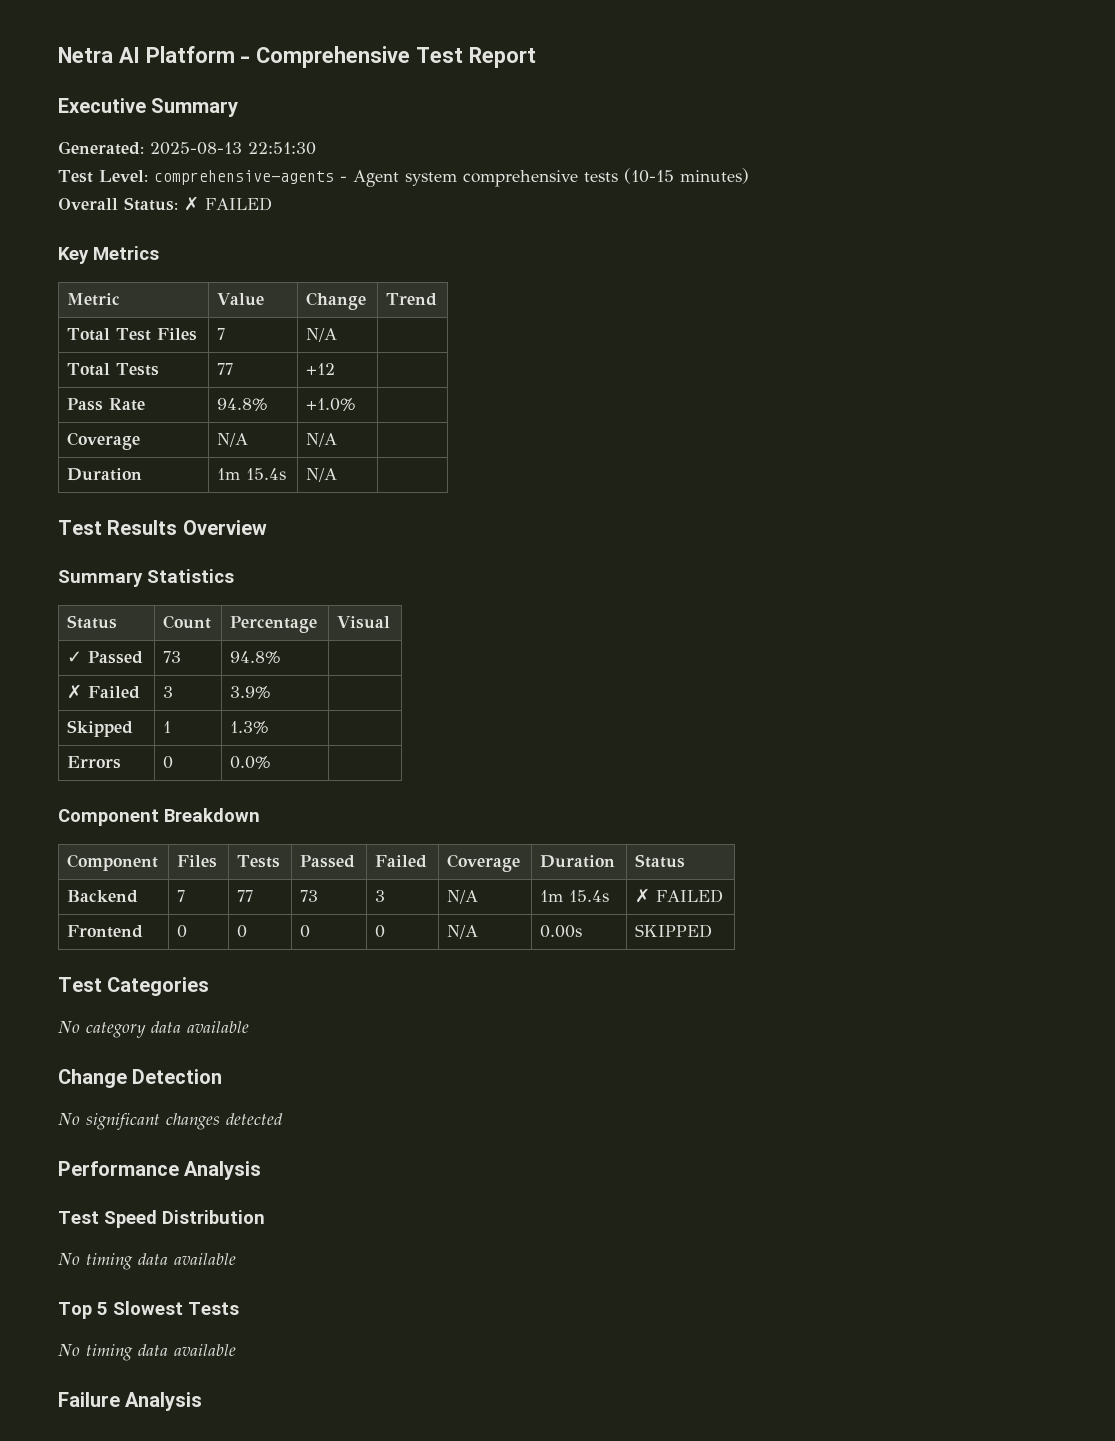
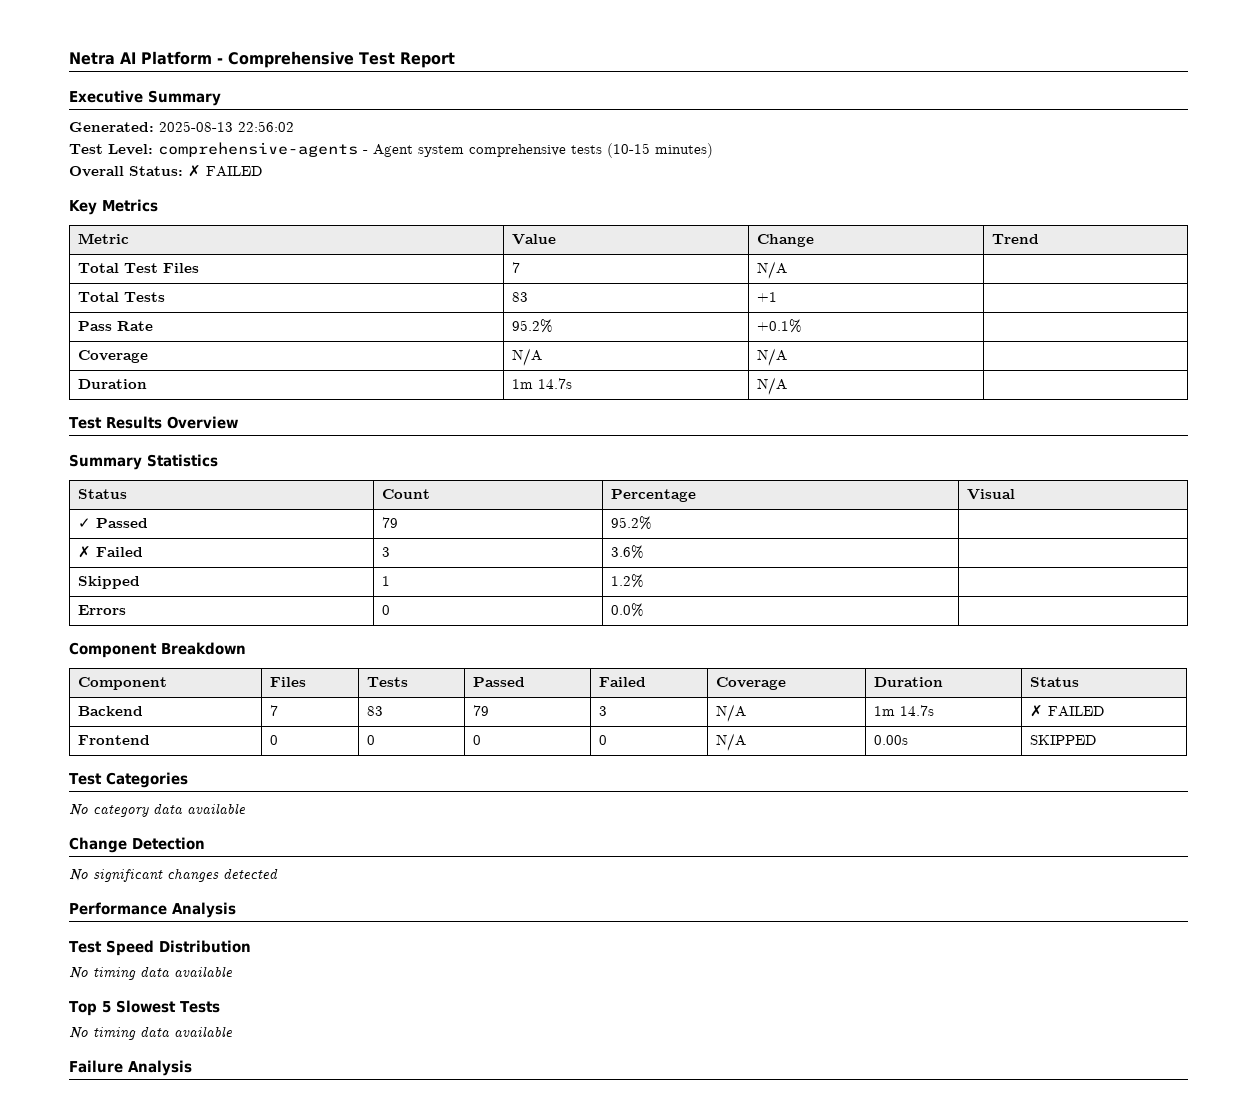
- Generated: 2025-08-13 22:51:30
+ Generated: 2025-08-13 22:56:02
- Total Tests | 77 | +12 |
+ Total Tests | 83 | +1 |
- Pass Rate | 94.8% | +1.0% |
+ Pass Rate | 95.2% | +0.1% |
- Duration | 1m 15.4s | N/A |
+ Duration | 1m 14.7s | N/A |
- ✓ Passed | 73 | 94.8% |
+ ✓ Passed | 79 | 95.2% |
- ✗ Failed | 3 | 3.9% |
+ ✗ Failed | 3 | 3.6% |
- Skipped | 1 | 1.3% |
+ Skipped | 1 | 1.2% |
- Backend | 7 | 77 | 73 | 3 | N/A | 1m 15.4s | ✗ FAILED
+ Backend | 7 | 83 | 79 | 3 | N/A | 1m 14.7s | ✗ FAILED

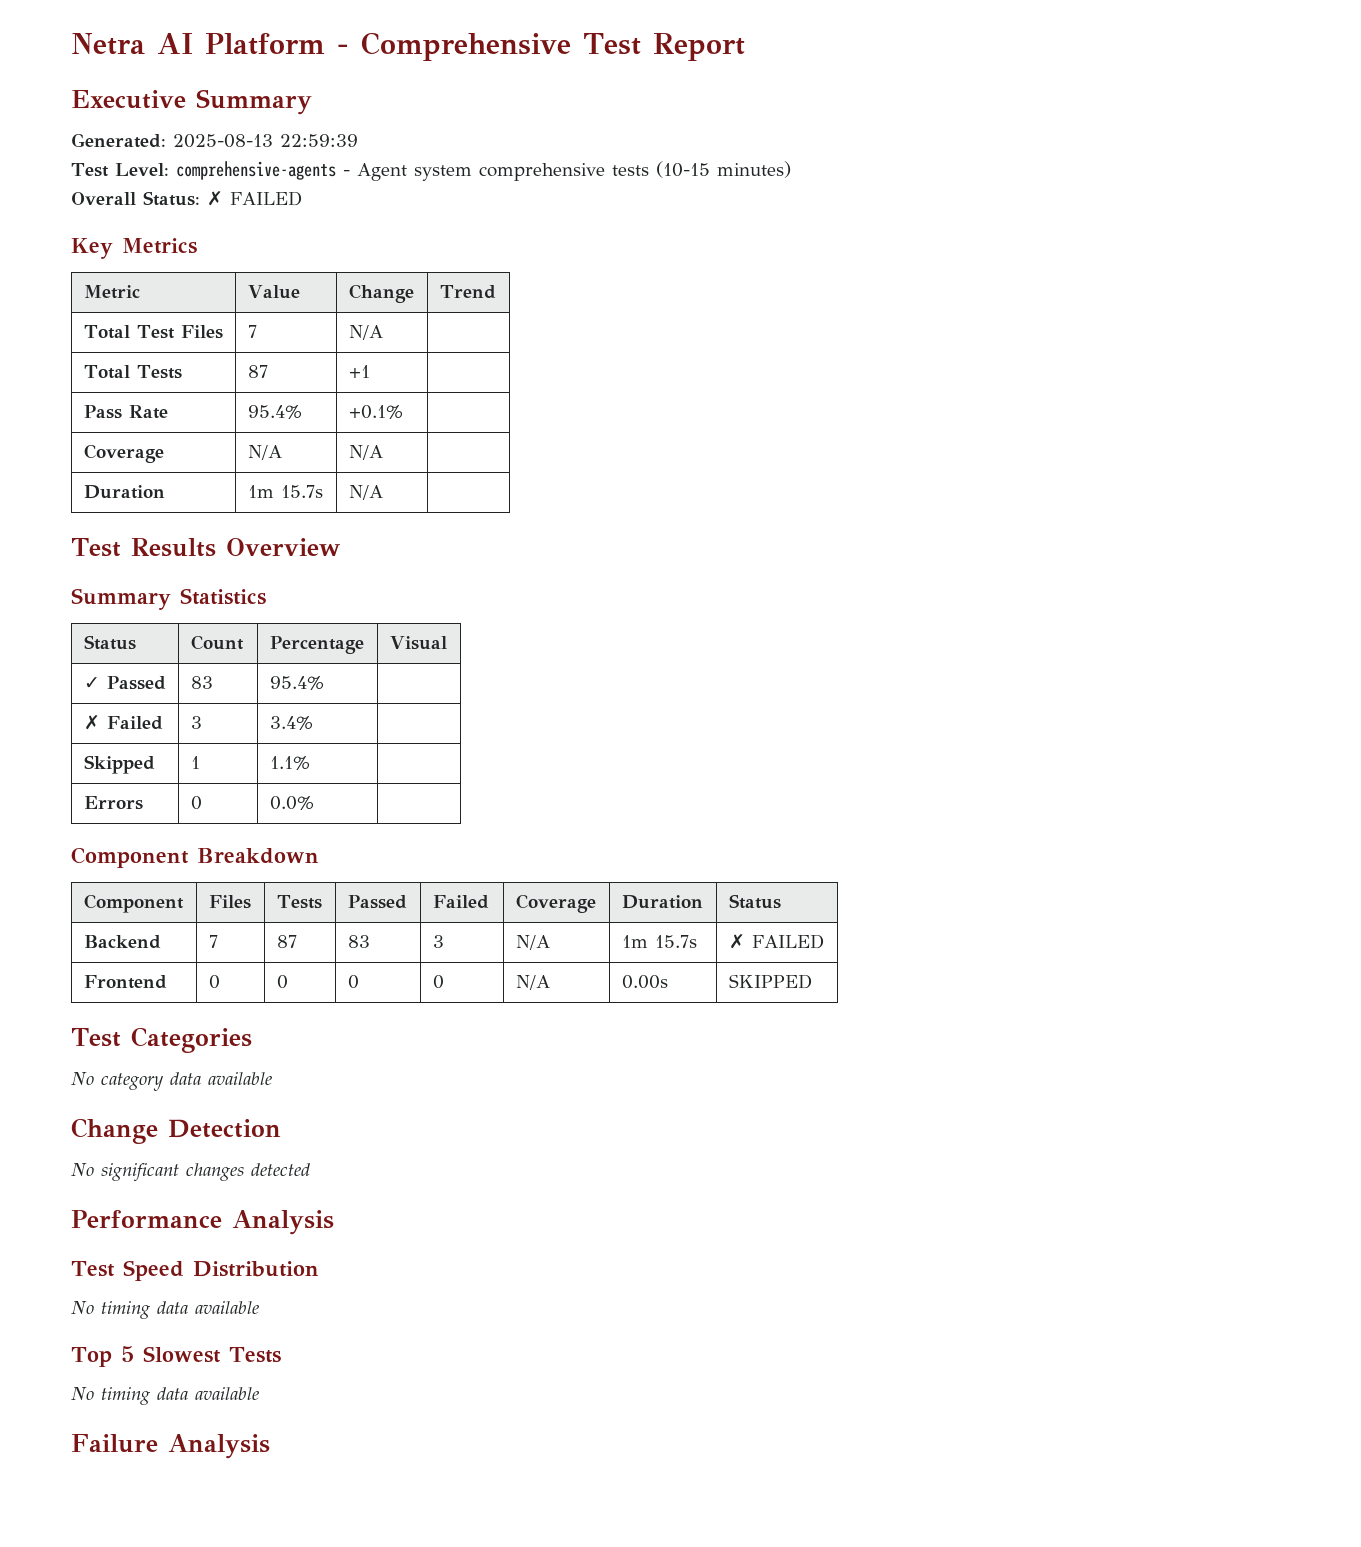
- Generated: 2025-08-13 22:56:02
+ Generated: 2025-08-13 22:59:39
- Total Tests | 83 | +1 |
+ Total Tests | 87 | +1 |
- Pass Rate | 95.2% | +0.1% |
+ Pass Rate | 95.4% | +0.1% |
- Duration | 1m 14.7s | N/A |
+ Duration | 1m 15.7s | N/A |
- ✓ Passed | 79 | 95.2% |
+ ✓ Passed | 83 | 95.4% |
- ✗ Failed | 3 | 3.6% |
+ ✗ Failed | 3 | 3.4% |
- Skipped | 1 | 1.2% |
+ Skipped | 1 | 1.1% |
- Backend | 7 | 83 | 79 | 3 | N/A | 1m 14.7s | ✗ FAILED
+ Backend | 7 | 87 | 83 | 3 | N/A | 1m 15.7s | ✗ FAILED

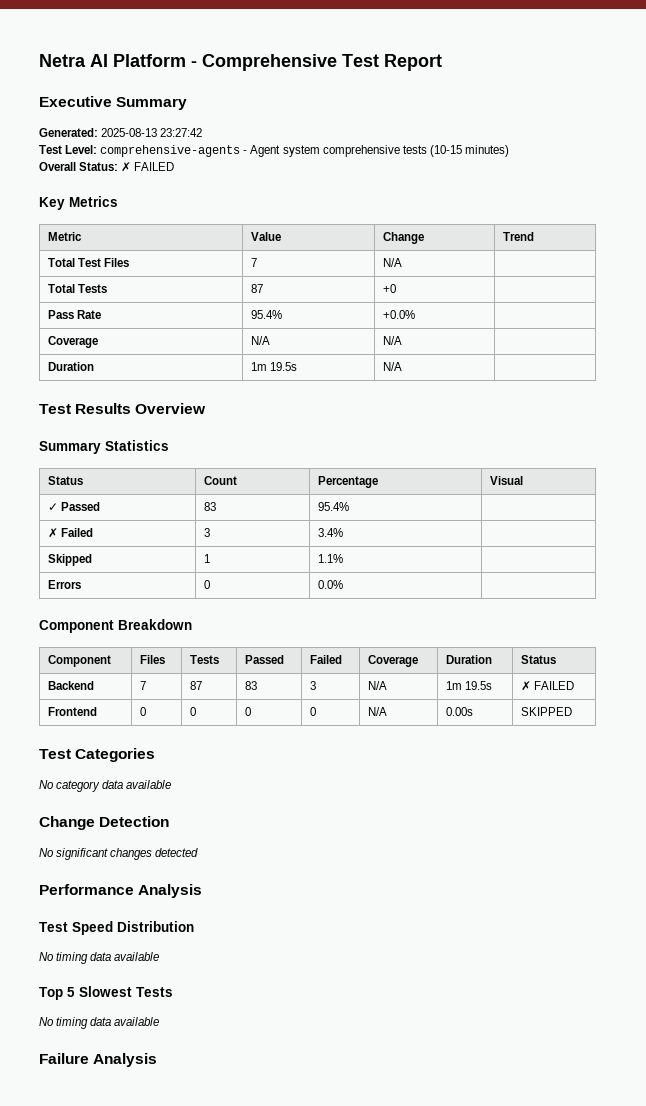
- Generated: 2025-08-13 22:59:39
+ Generated: 2025-08-13 23:27:42
- Total Tests | 87 | +1 |
+ Total Tests | 87 | +0 |
- Pass Rate | 95.4% | +0.1% |
+ Pass Rate | 95.4% | +0.0% |
- Duration | 1m 15.7s | N/A |
+ Duration | 1m 19.5s | N/A |
- Backend | 7 | 87 | 83 | 3 | N/A | 1m 15.7s | ✗ FAILED
+ Backend | 7 | 87 | 83 | 3 | N/A | 1m 19.5s | ✗ FAILED

